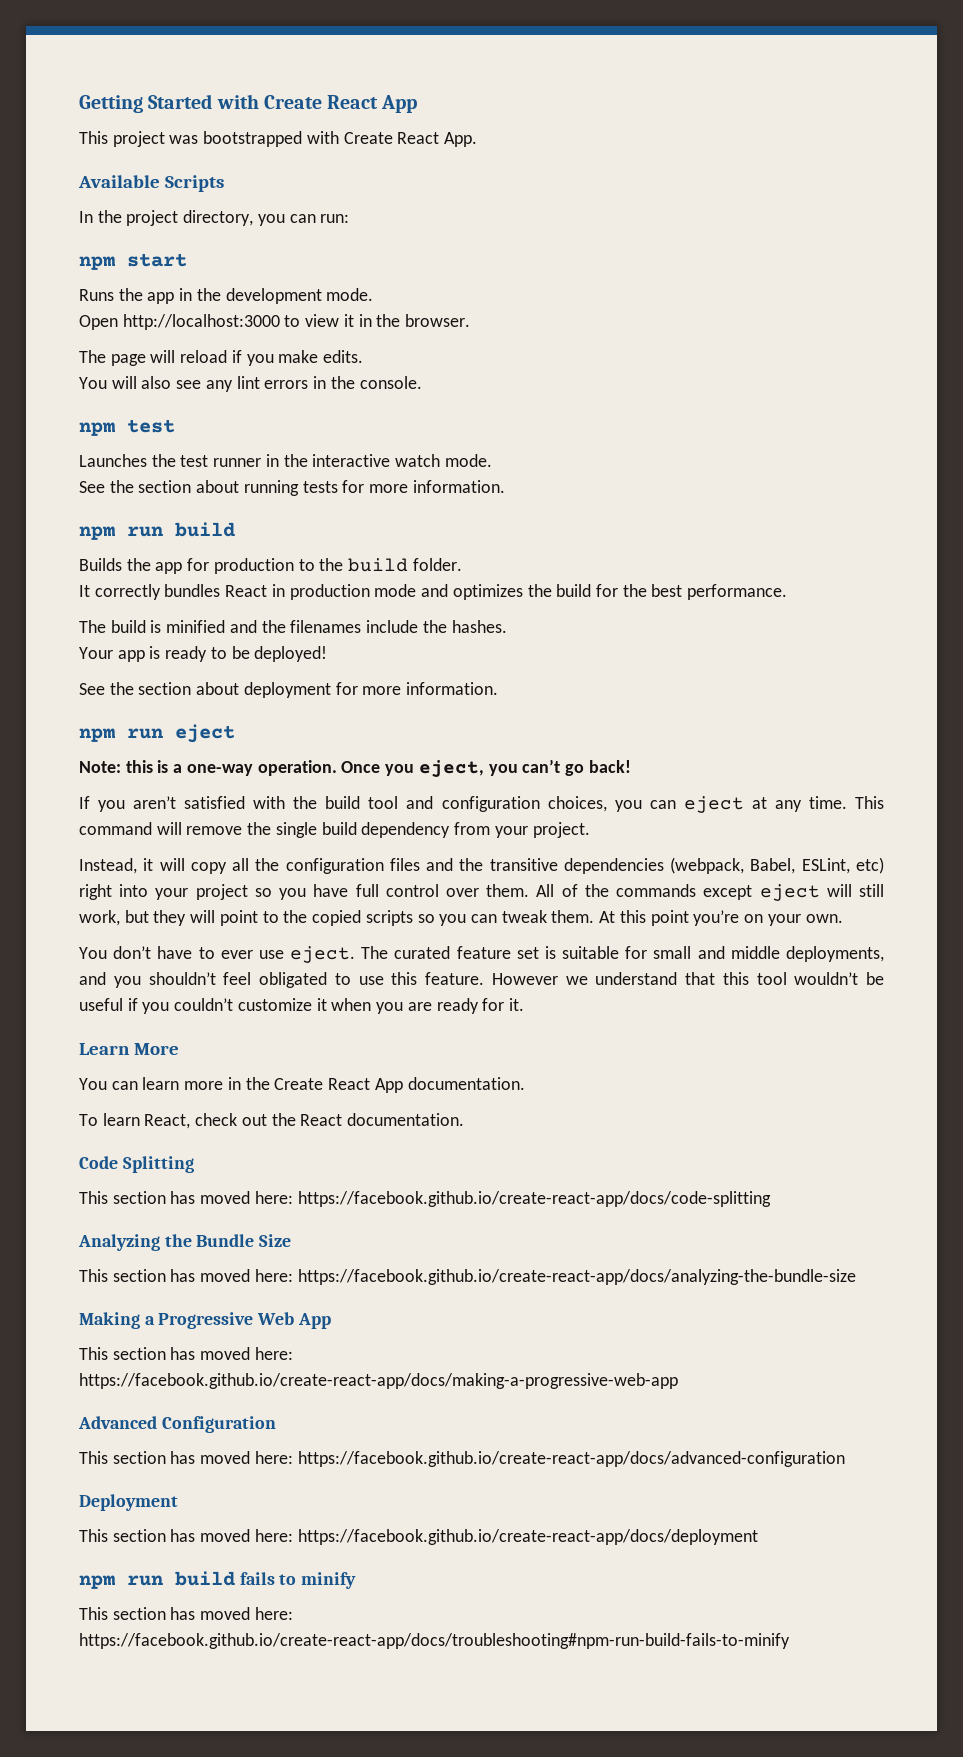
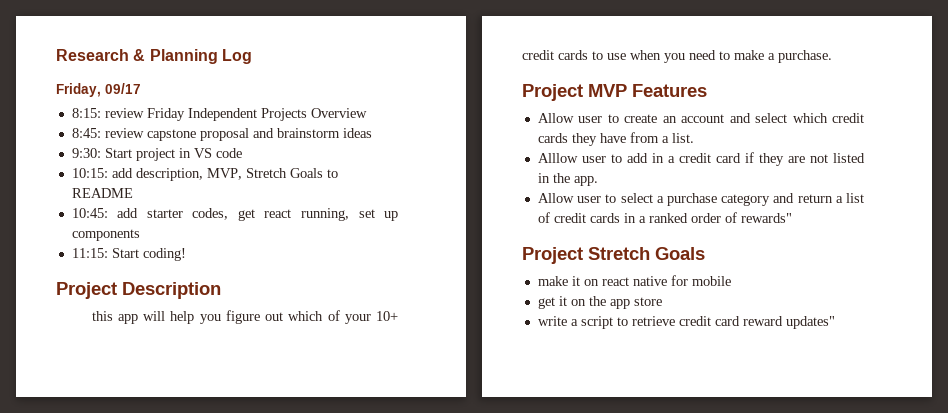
- Getting Started with Create React App
- This project was bootstrapped with Create React App.
- Available Scripts
- In the project directory, you can run:
- npm start
- Runs the app in the development mode.
- Open http://localhost:3000 to view it in the browser.
- The page will reload if you make edits.
- You will also see any lint errors in the console.
- npm test
- Launches the test runner in the interactive watch mode.
- See the section about running tests for more information.
- npm run build
- Builds the app for production to the build folder.
- It correctly bundles React in production mode and optimizes the build for the best performance.
- The build is minified and the filenames include the hashes.
- Your app is ready to be deployed!
- See the section about deployment for more information.
- npm run eject
- Note: this is a one-way operation. Once you eject, you can’t go back!
- If you aren’t satisfied with the build tool and configuration choices, you can eject at any time. This command will remove the single build dependency from your project.
- Instead, it will copy all the configuration files and the transitive dependencies (webpack, Babel, ESLint, etc) right into your project so you have full control over them. All of the commands except eject will still work, but they will point to the copied scripts so you can tweak them. At this point you’re on your own.
- You don’t have to ever use eject. The curated feature set is suitable for small and middle deployments, and you shouldn’t feel obligated to use this feature. However we understand that this tool wouldn’t be useful if you couldn’t customize it when you are ready for it.
- Learn More
- You can learn more in the Create React App documentation.
- To learn React, check out the React documentation.
- Code Splitting
- This section has moved here: https://facebook.github.io/create-react-app/docs/code-splitting
- Analyzing the Bundle Size
- This section has moved here: https://facebook.github.io/create-react-app/docs/analyzing-the-bundle-size
- Making a Progressive Web App
- This section has moved here: https://facebook.github.io/create-react-app/docs/making-a-progressive-web-app
- Advanced Configuration
- This section has moved here: https://facebook.github.io/create-react-app/docs/advanced-configuration
- Deployment
- This section has moved here: https://facebook.github.io/create-react-app/docs/deployment
- npm run build fails to minify
- This section has moved here: https://facebook.github.io/create-react-app/docs/troubleshooting#npm-run-build-fails-to-minify
+ Research & Planning Log
+ Friday, 09/17
+ 8:15: review Friday Independent Projects Overview
+ 8:45: review capstone proposal and brainstorm ideas
+ 9:30: Start project in VS code
+ 10:15: add description, MVP, Stretch Goals to README
+ 10:45: add starter codes, get react running, set up components
+ 11:15: Start coding!
+ Project Description
+ this app will help you figure out which of your 10+ credit cards to use when you need to make a purchase.
+ Project MVP Features
+ Allow user to create an account and select which credit cards they have from a list.
+ Alllow user to add in a credit card if they are not listed in the app.
+ Allow user to select a purchase category and return a list of credit cards in a ranked order of rewards"
+ Project Stretch Goals
+ make it on react native for mobile
+ get it on the app store
+ write a script to retrieve credit card reward updates"

